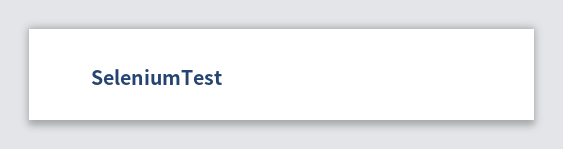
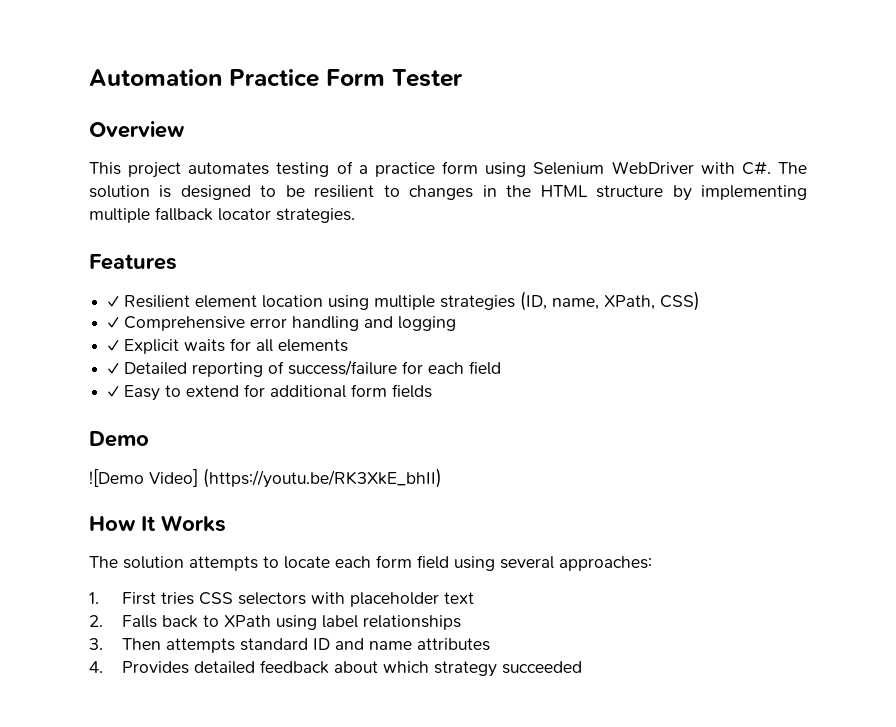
- SeleniumTest
+ Automation Practice Form Tester
+ Overview
+ This project automates testing of a practice form using Selenium WebDriver with C#. The solution is designed to be resilient to changes in the HTML structure by implementing multiple fallback locator strategies.
+ Features
+ ✓ Resilient element location using multiple strategies (ID, name, XPath, CSS)
+ ✓ Comprehensive error handling and logging
+ ✓ Explicit waits for all elements
+ ✓ Detailed reporting of success/failure for each field
+ ✓ Easy to extend for additional form fields
+ Demo
+ ![Demo Video] (https://youtu.be/RK3XkE_bhII)
+ How It Works
+ The solution attempts to locate each form field using several approaches:
+ 1. First tries CSS selectors with placeholder text
+ 2. Falls back to XPath using label relationships
+ 3. Then attempts standard ID and name attributes
+ 4. Provides detailed feedback about which strategy succeeded

